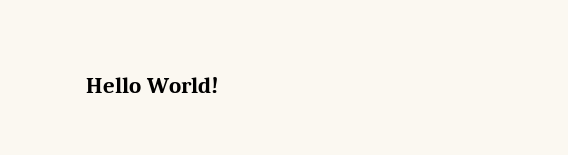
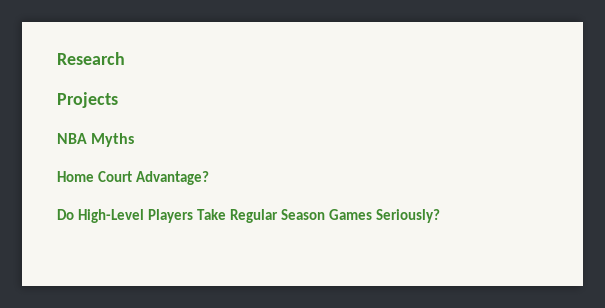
- Hello World!
+ Research
+ Projects
+ NBA Myths
+ Home Court Advantage?
+ Do High-Level Players Take Regular Season Games Seriously?

